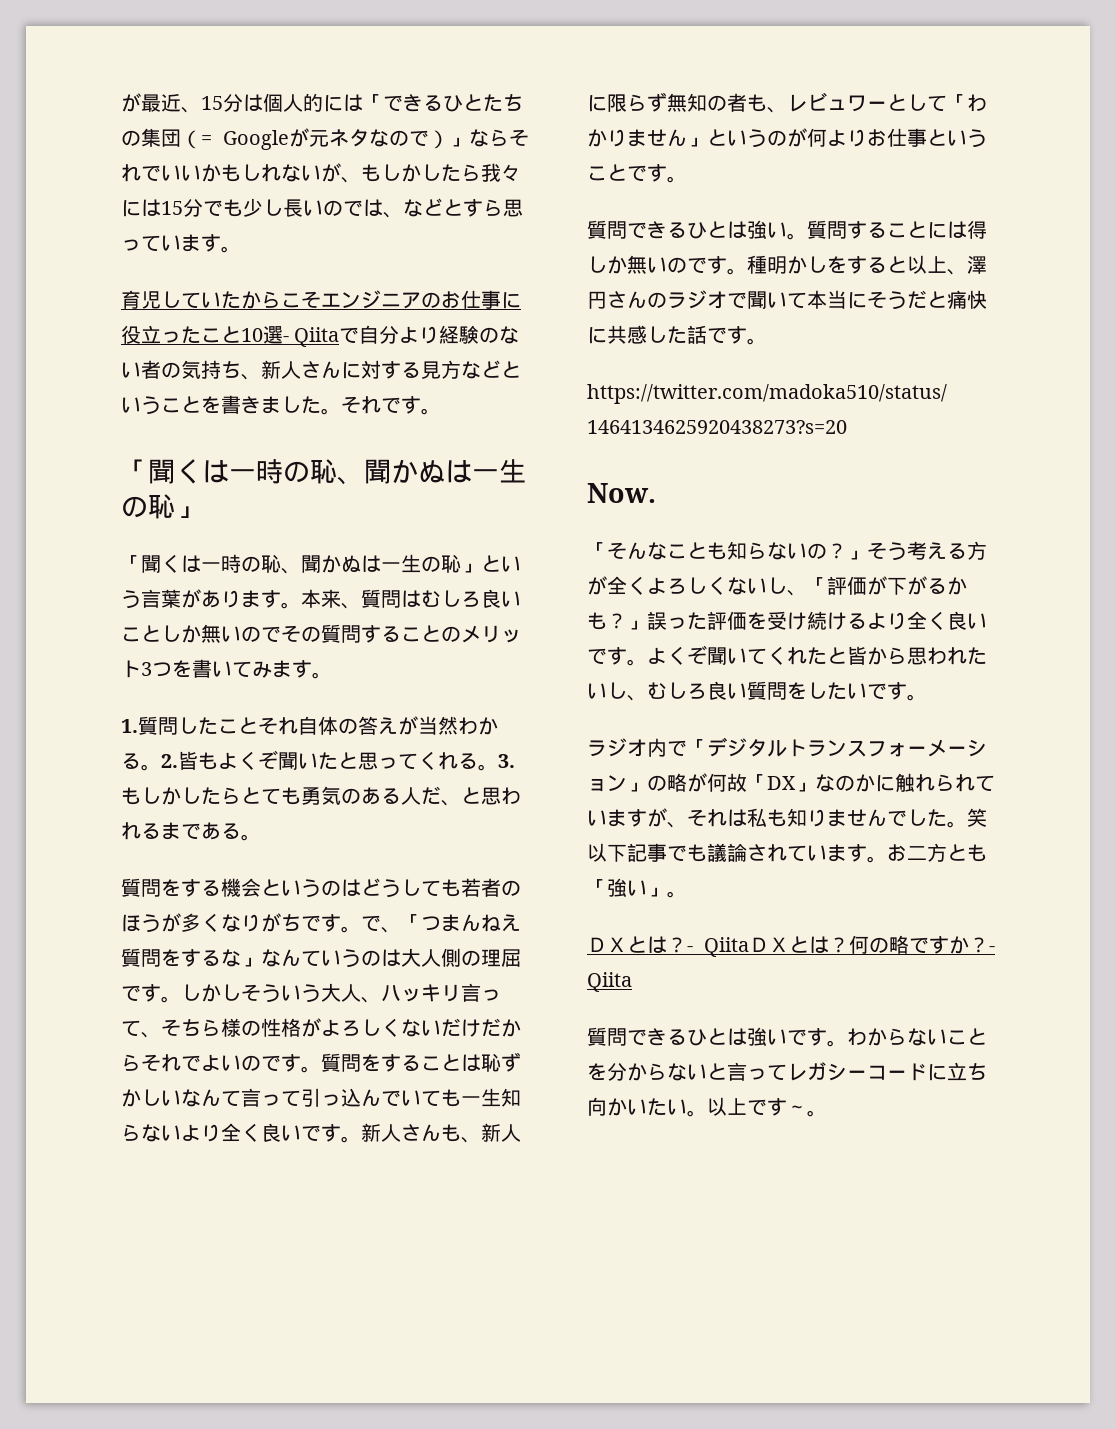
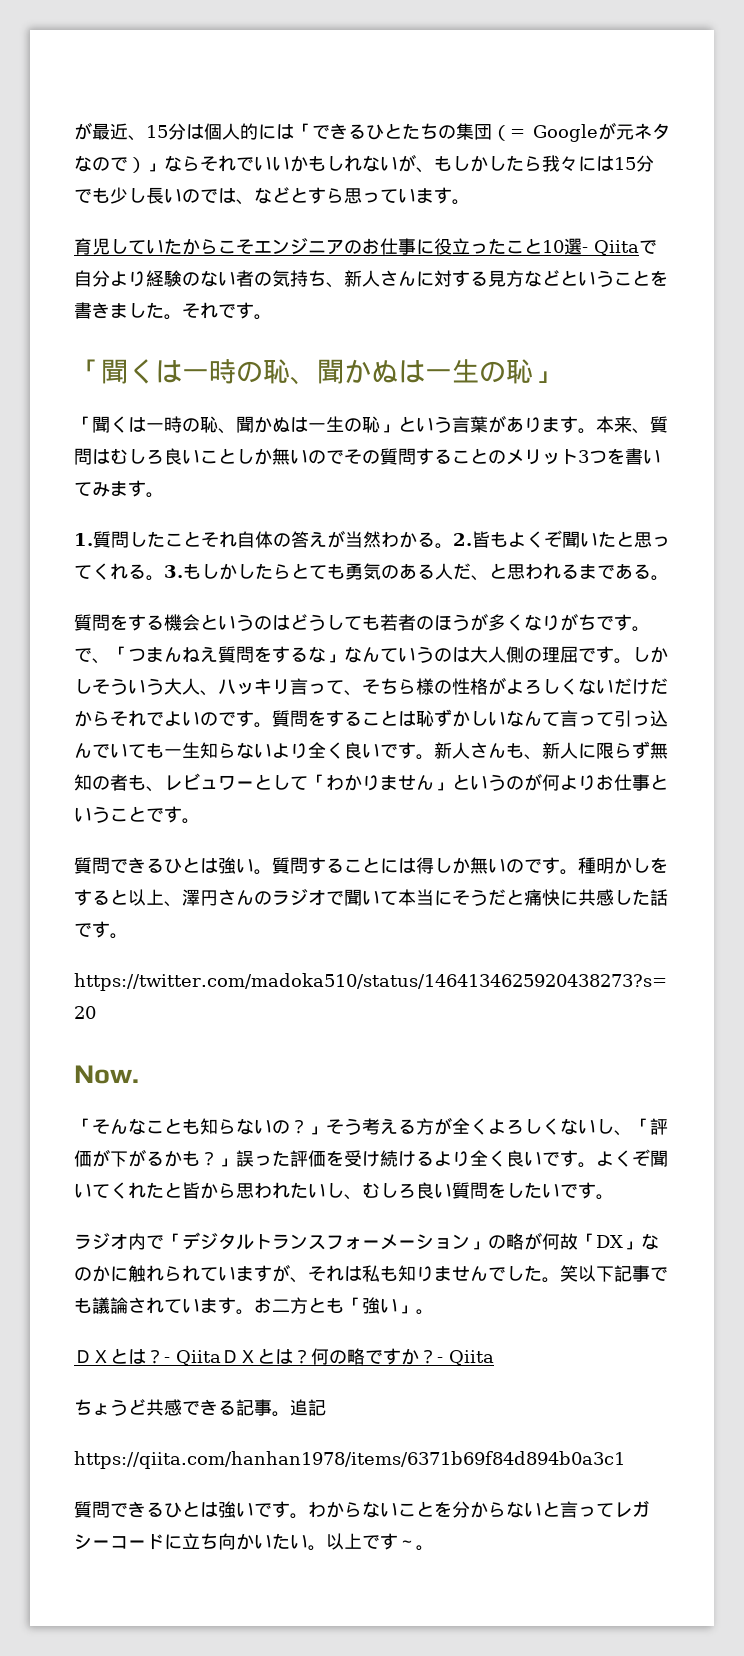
+ ちょうど共感できる記事。追記
+ https://qiita.com/hanhan1978/items/6371b69f84d894b0a3c1

